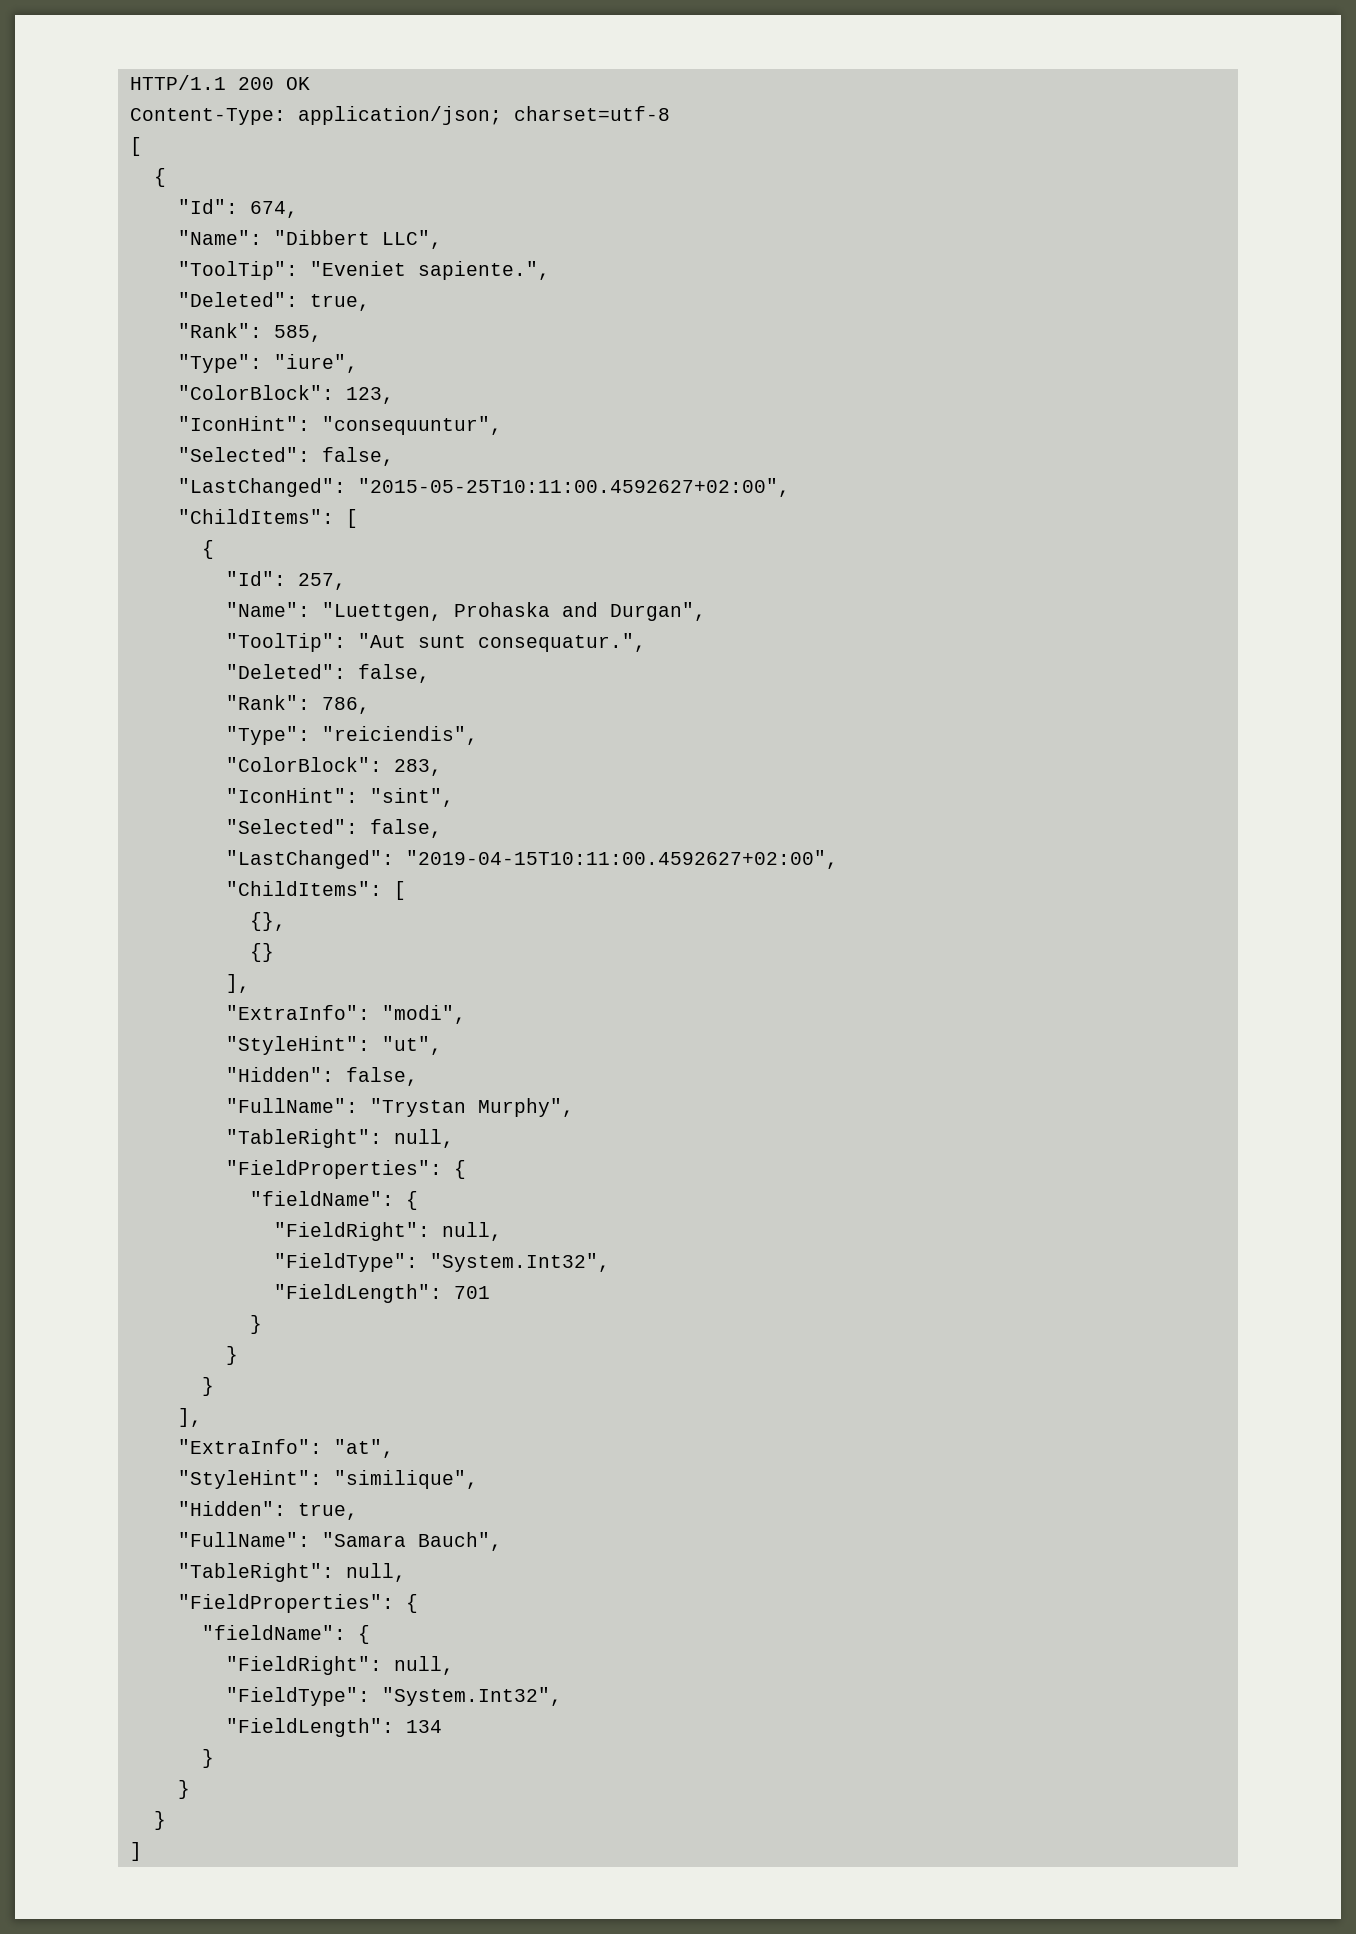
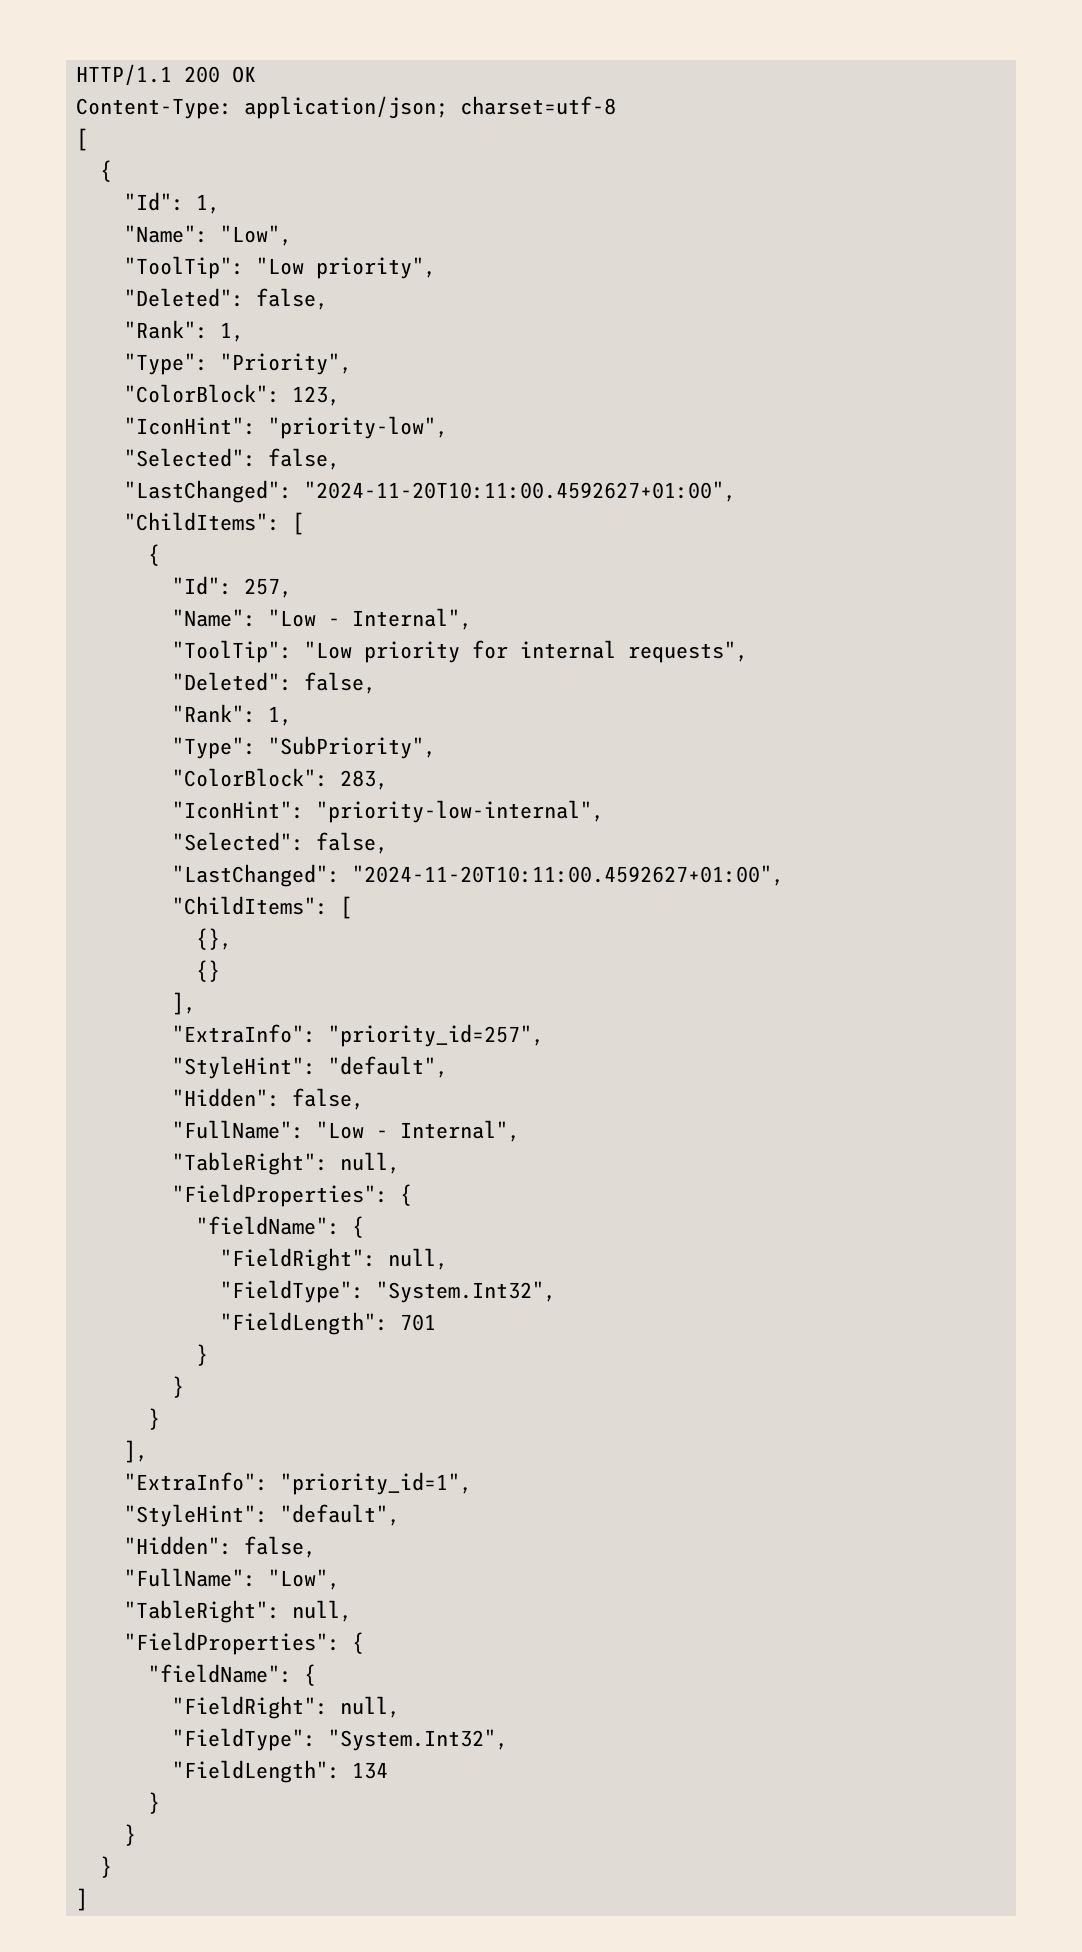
- "Id": 674,
- "Name": "Dibbert LLC",
- "ToolTip": "Eveniet sapiente.",
- "Deleted": true,
- "Rank": 585,
- "Type": "iure",
+ "Id": 1,
+ "Name": "Low",
+ "ToolTip": "Low priority",
+ "Deleted": false,
+ "Rank": 1,
+ "Type": "Priority",
- "IconHint": "consequuntur",
+ "IconHint": "priority-low",
  "Selected": false,
- "LastChanged": "2015-05-25T10:11:00.4592627+02:00",
+ "LastChanged": "2024-11-20T10:11:00.4592627+01:00",
- "Name": "Luettgen, Prohaska and Durgan",
- "ToolTip": "Aut sunt consequatur.",
+ "Name": "Low - Internal",
+ "ToolTip": "Low priority for internal requests",
  "Deleted": false,
- "Rank": 786,
- "Type": "reiciendis",
+ "Rank": 1,
+ "Type": "SubPriority",
- "IconHint": "sint",
+ "IconHint": "priority-low-internal",
  "Selected": false,
- "LastChanged": "2019-04-15T10:11:00.4592627+02:00",
+ "LastChanged": "2024-11-20T10:11:00.4592627+01:00",
- "ExtraInfo": "modi",
- "StyleHint": "ut",
+ "ExtraInfo": "priority_id=257",
+ "StyleHint": "default",
  "Hidden": false,
- "FullName": "Trystan Murphy",
+ "FullName": "Low - Internal",
- "ExtraInfo": "at",
- "StyleHint": "similique",
- "Hidden": true,
- "FullName": "Samara Bauch",
+ "ExtraInfo": "priority_id=1",
+ "StyleHint": "default",
+ "Hidden": false,
+ "FullName": "Low",

